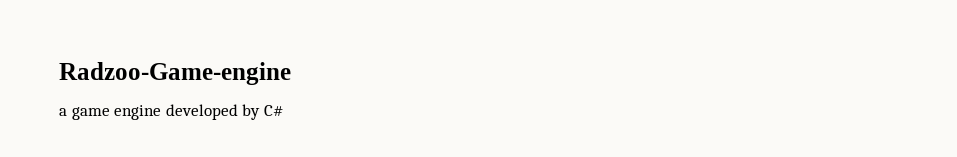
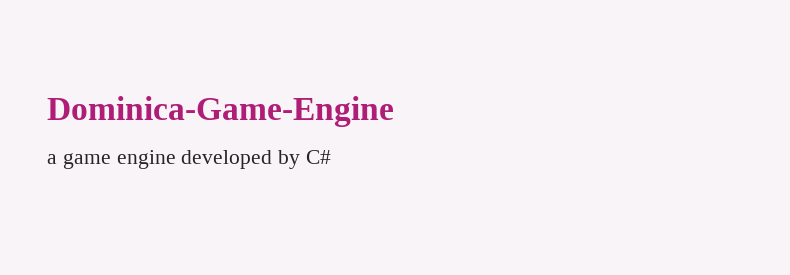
- Radzoo-Game-engine
+ Dominica-Game-Engine

